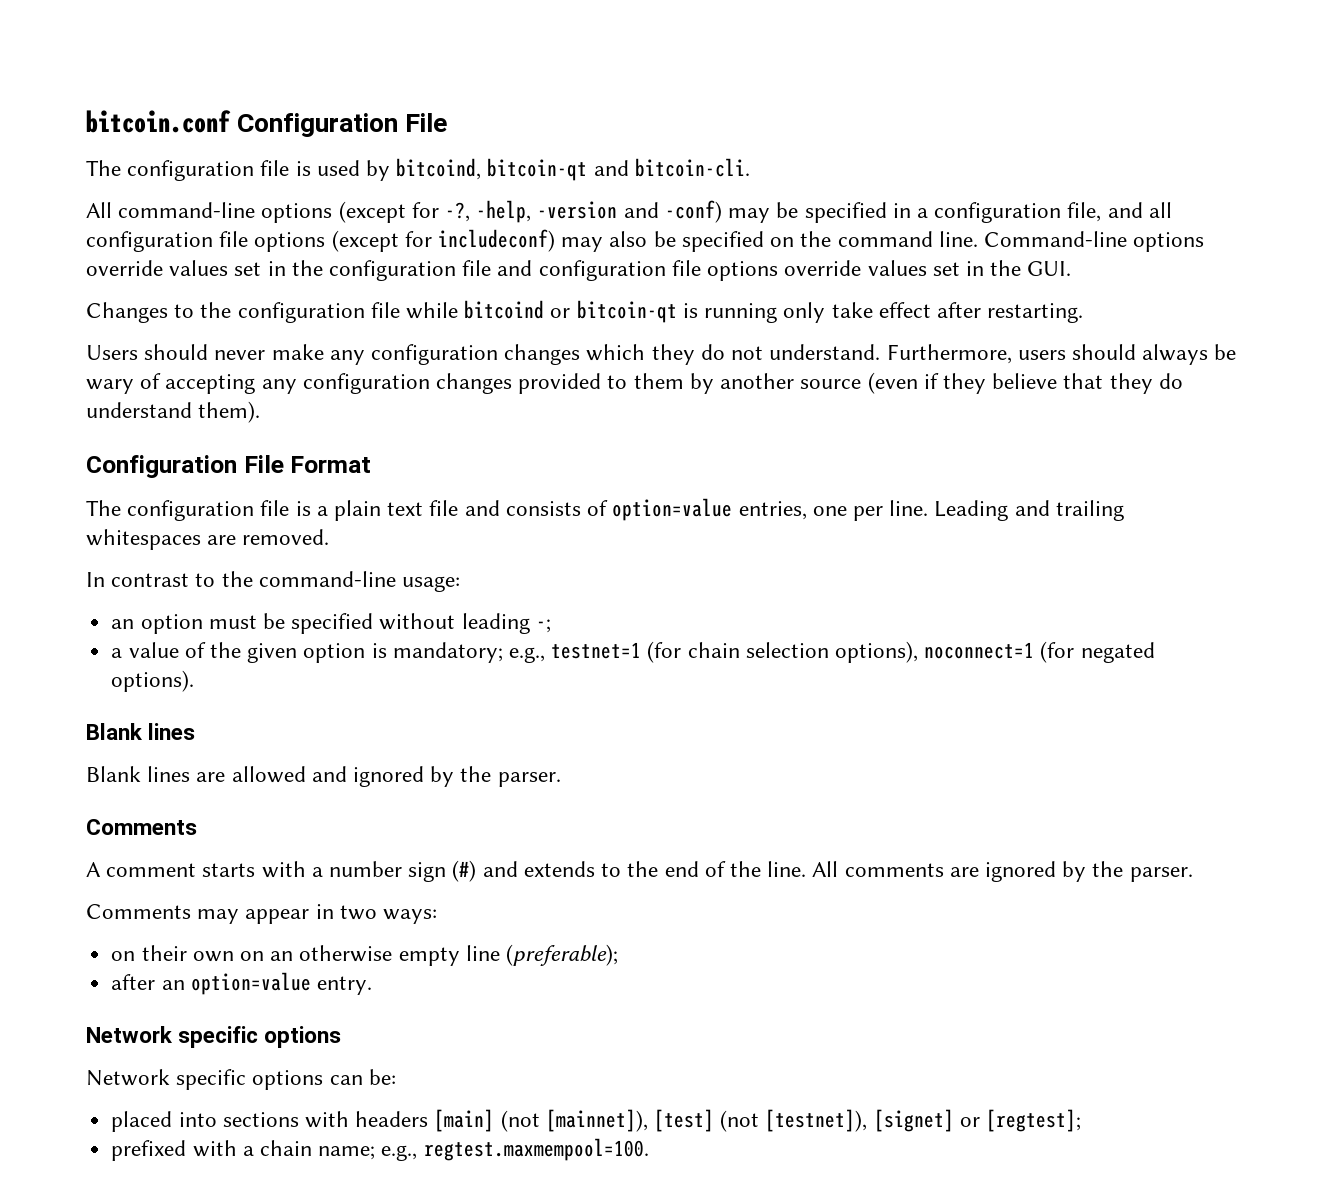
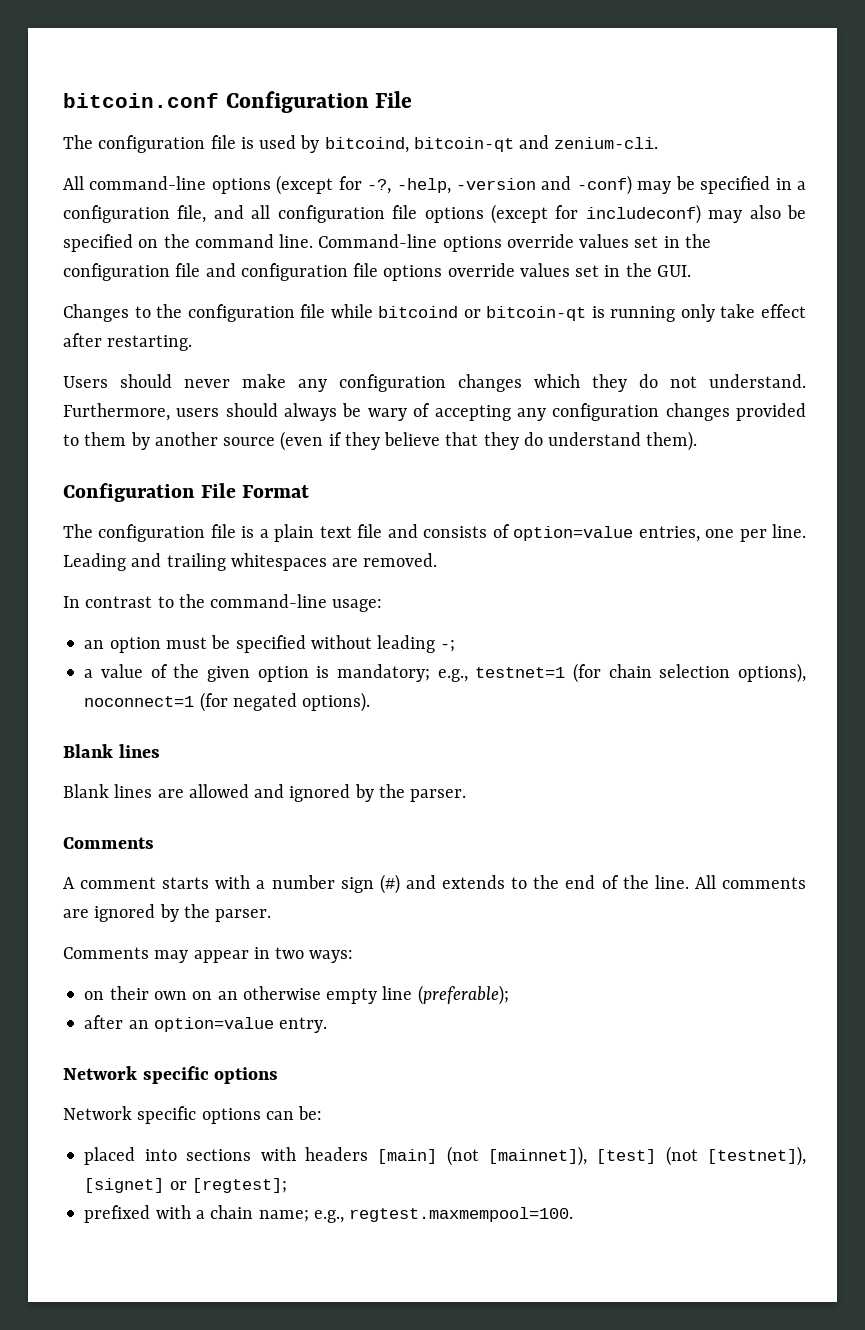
- The configuration file is used by bitcoind, bitcoin-qt and bitcoin-cli.
+ The configuration file is used by bitcoind, bitcoin-qt and zenium-cli.

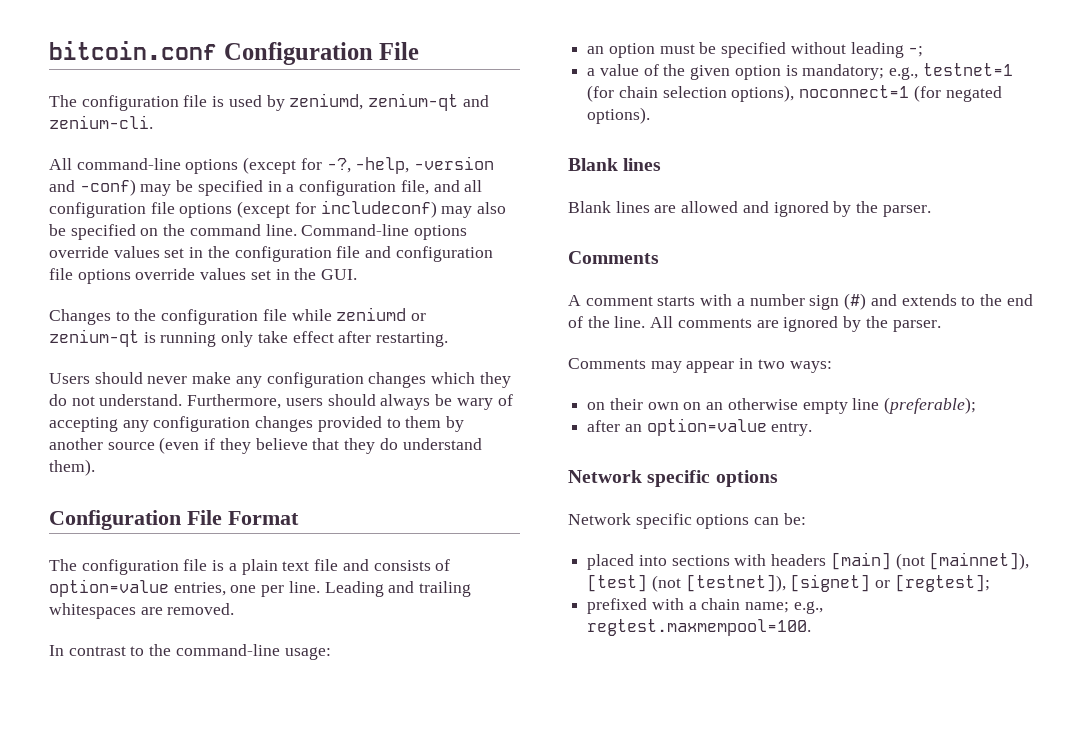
- The configuration file is used by bitcoind, bitcoin-qt and zenium-cli.
+ The configuration file is used by zeniumd, zenium-qt and zenium-cli.
- Changes to the configuration file while bitcoind or bitcoin-qt is running only take effect after restarting.
+ Changes to the configuration file while zeniumd or zenium-qt is running only take effect after restarting.

